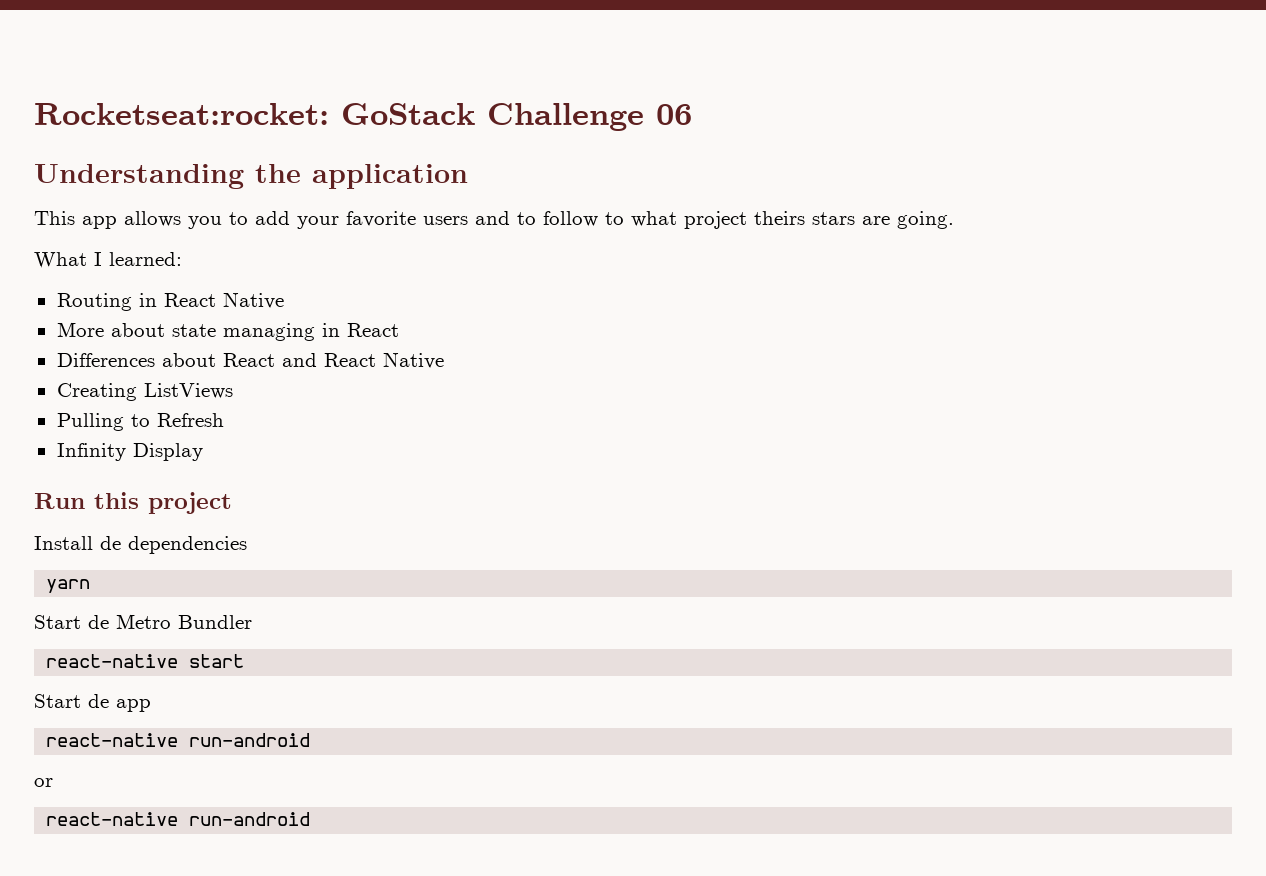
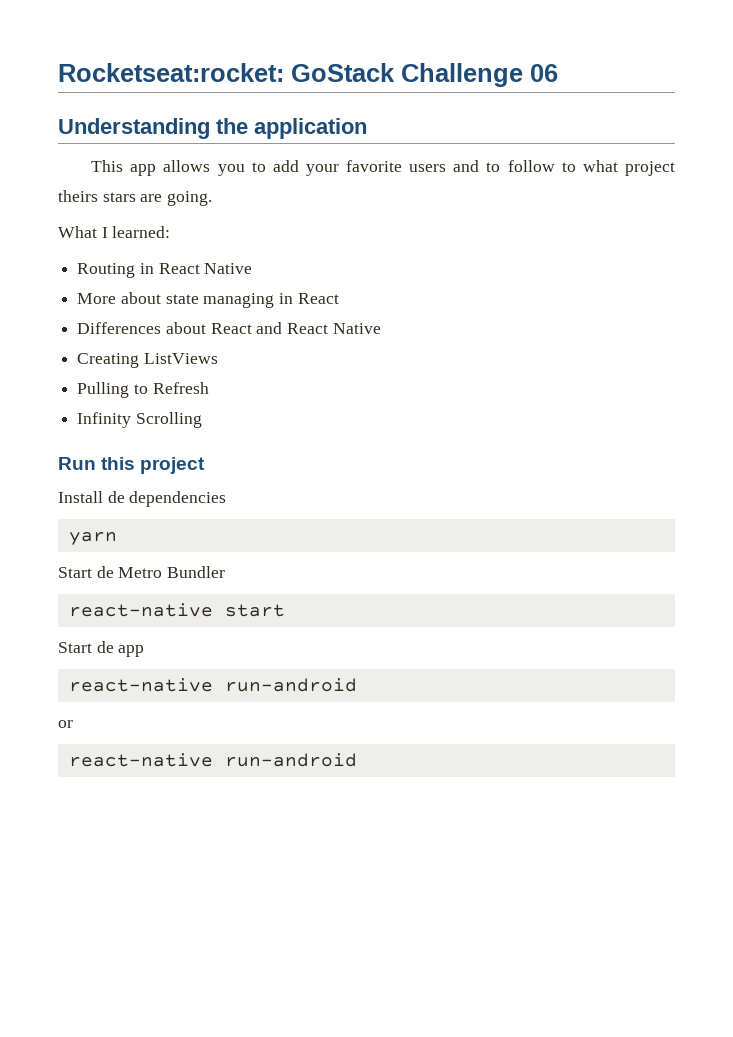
- Infinity Display
+ Infinity Scrolling

